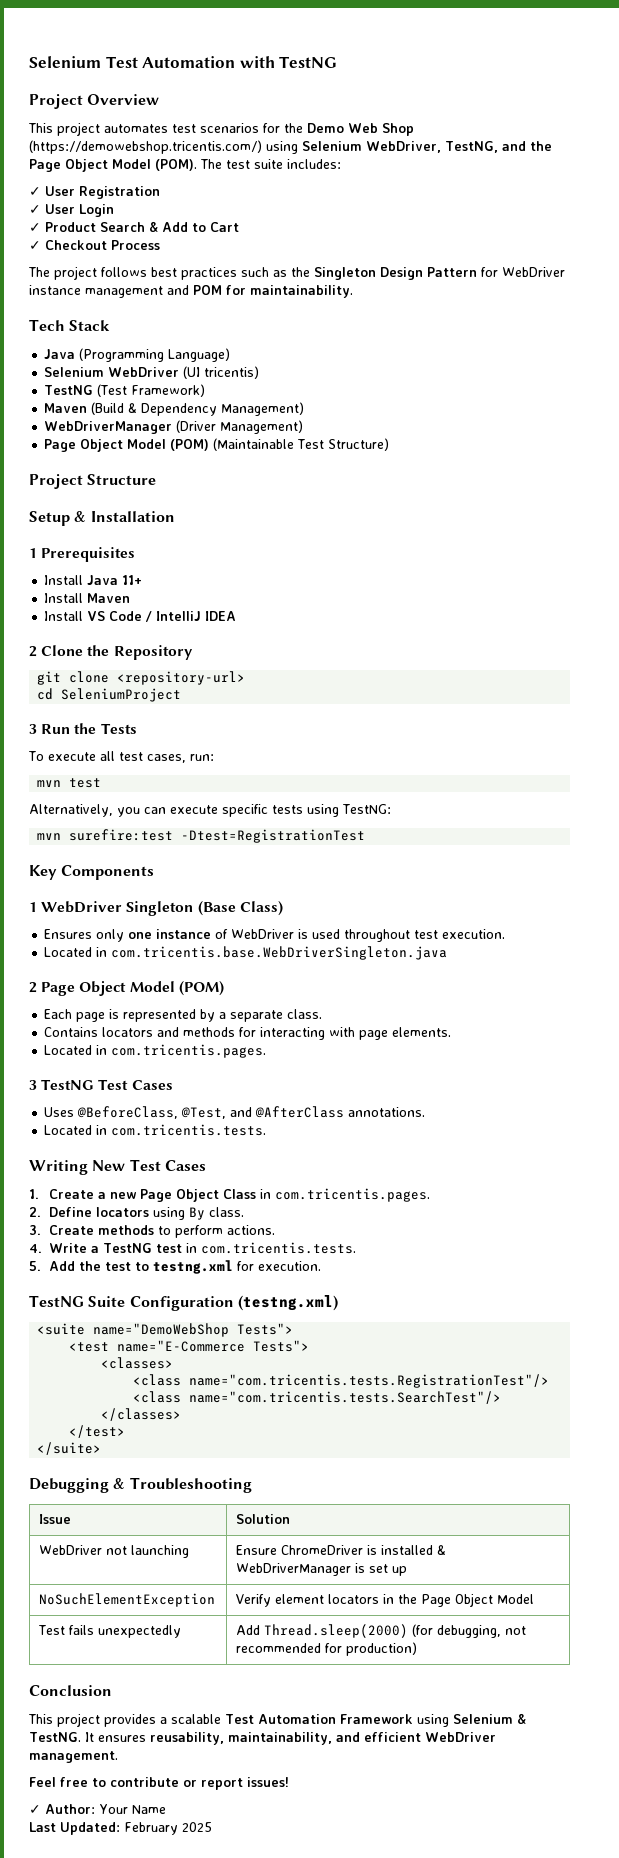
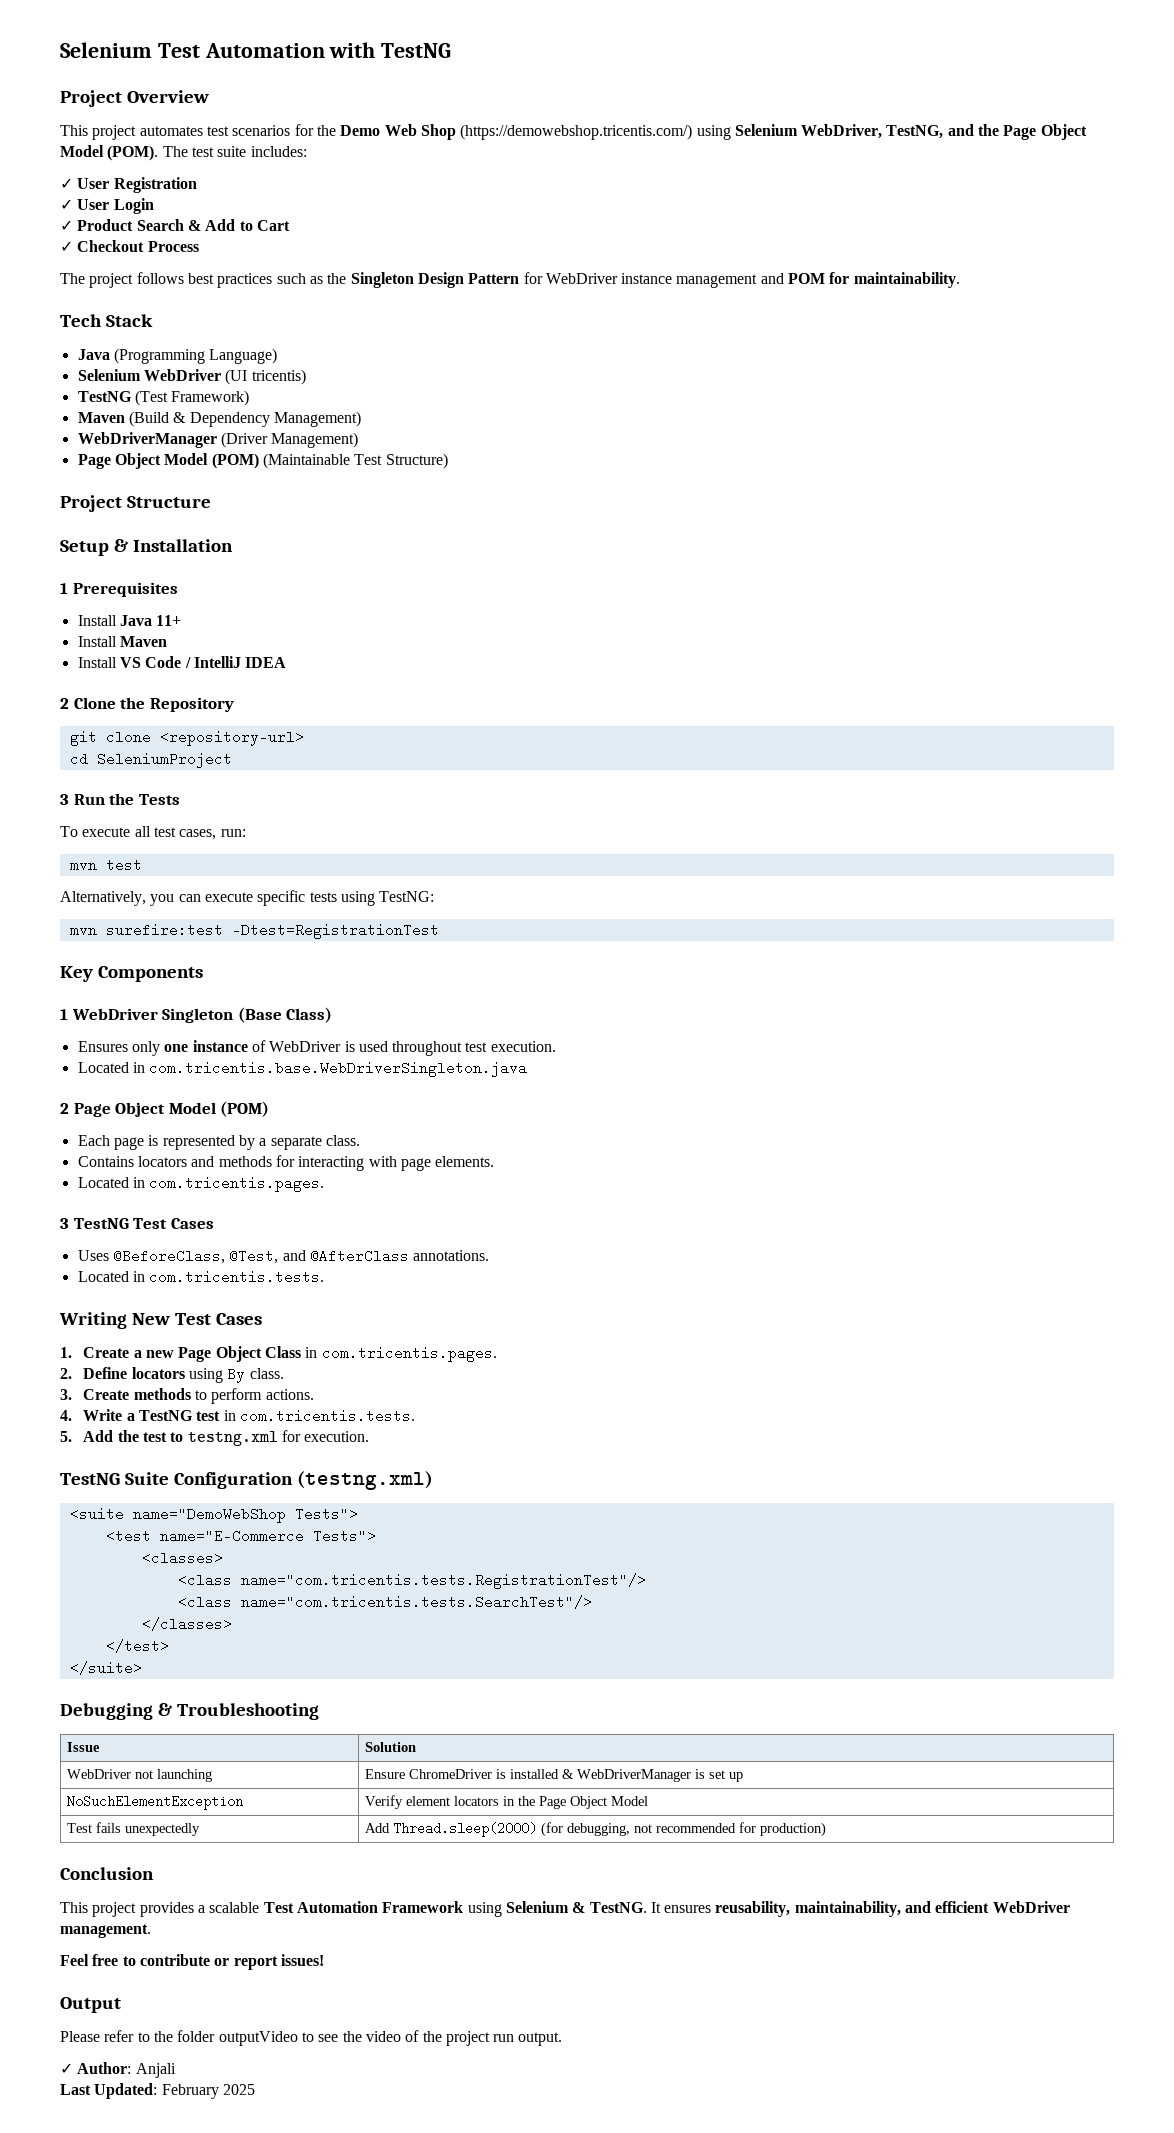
+ Output
+ Please refer to the folder outputVideo to see the video of the project run output.
- ✓ Author: Your Name
+ ✓ Author: Anjali

